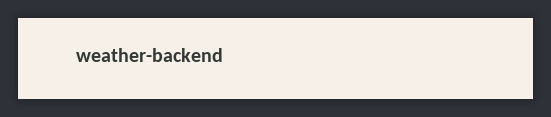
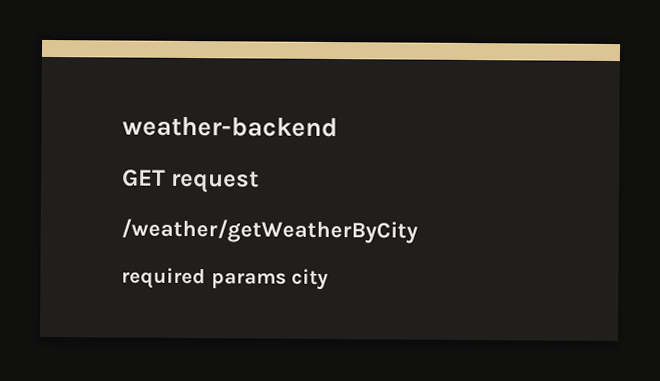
+ GET request
+ /weather/getWeatherByCity
+ required params city

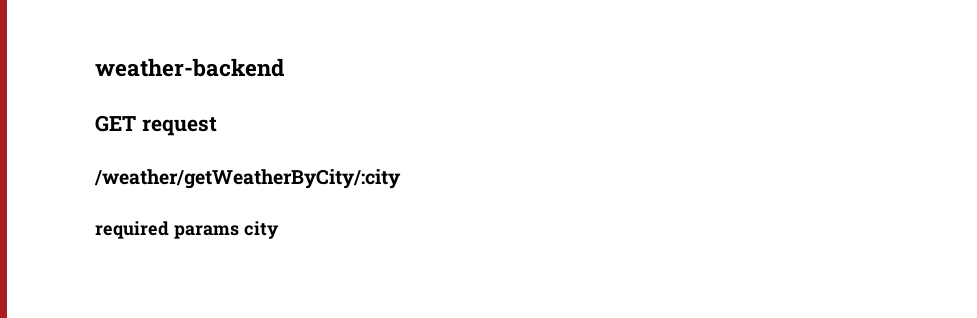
- /weather/getWeatherByCity
+ /weather/getWeatherByCity/:city

